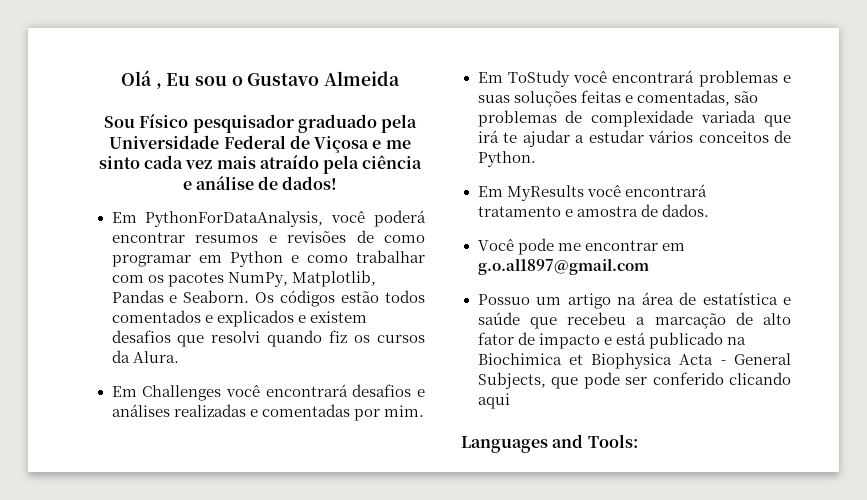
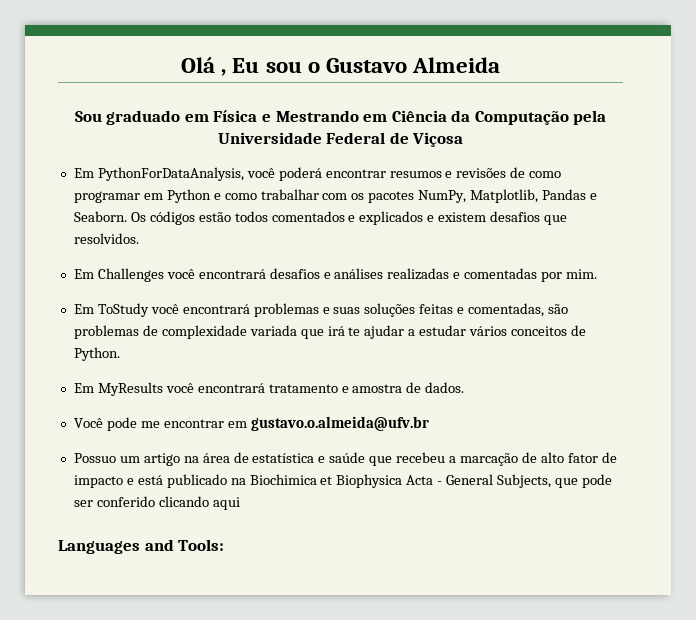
- Sou Físico pesquisador graduado pela Universidade Federal de Viçosa e me sinto cada vez mais atraído pela ciência e análise de dados!
+ Sou graduado em Física e Mestrando em Ciência da Computação pela Universidade Federal de Viçosa
- Os códigos estão todos comentados e explicados e existem desafios que resolvi quando fiz os cursos da Alura.
+ Os códigos estão todos comentados e explicados e existem desafios que resolvidos.
- Você pode me encontrar em g.o.al1897@gmail.com
+ Você pode me encontrar em gustavo.o.almeida@ufv.br

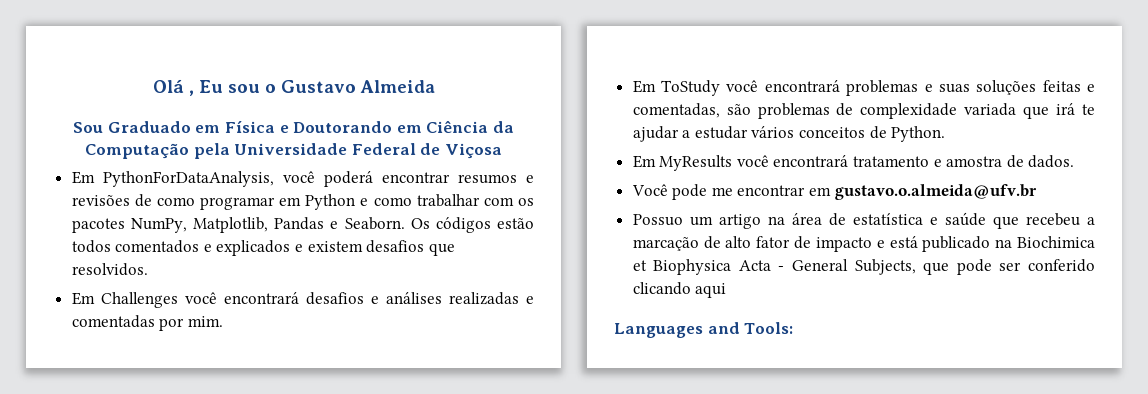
- Sou graduado em Física e Mestrando em Ciência da Computação pela Universidade Federal de Viçosa
+ Sou Graduado em Física e Doutorando em Ciência da Computação pela Universidade Federal de Viçosa

